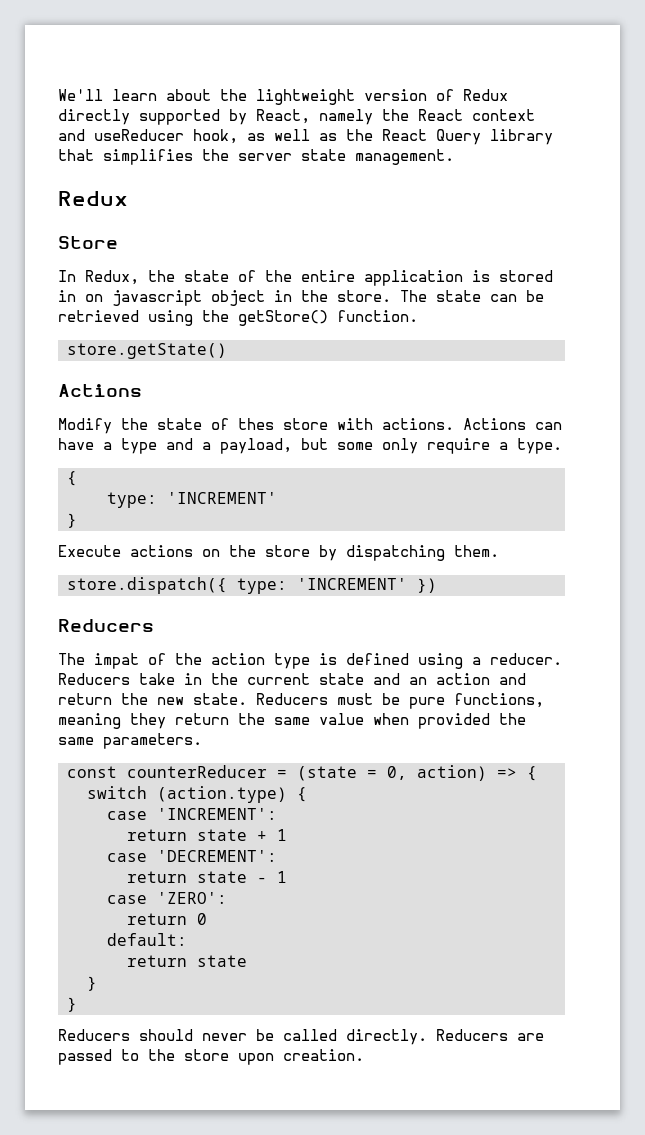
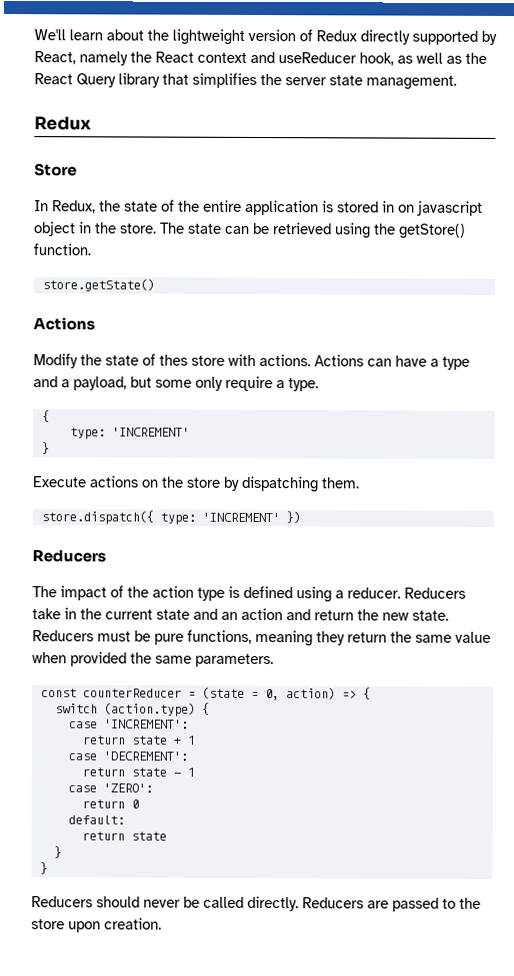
- The impat of the action type is defined using a reducer.
+ The impact of the action type is defined using a reducer.

